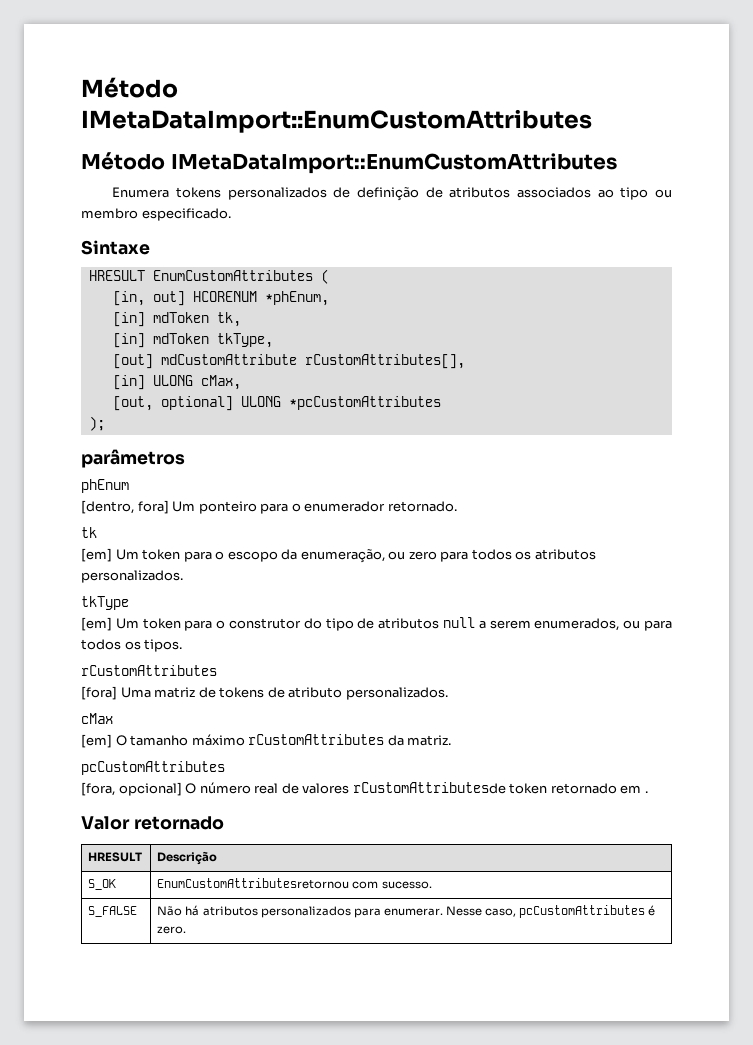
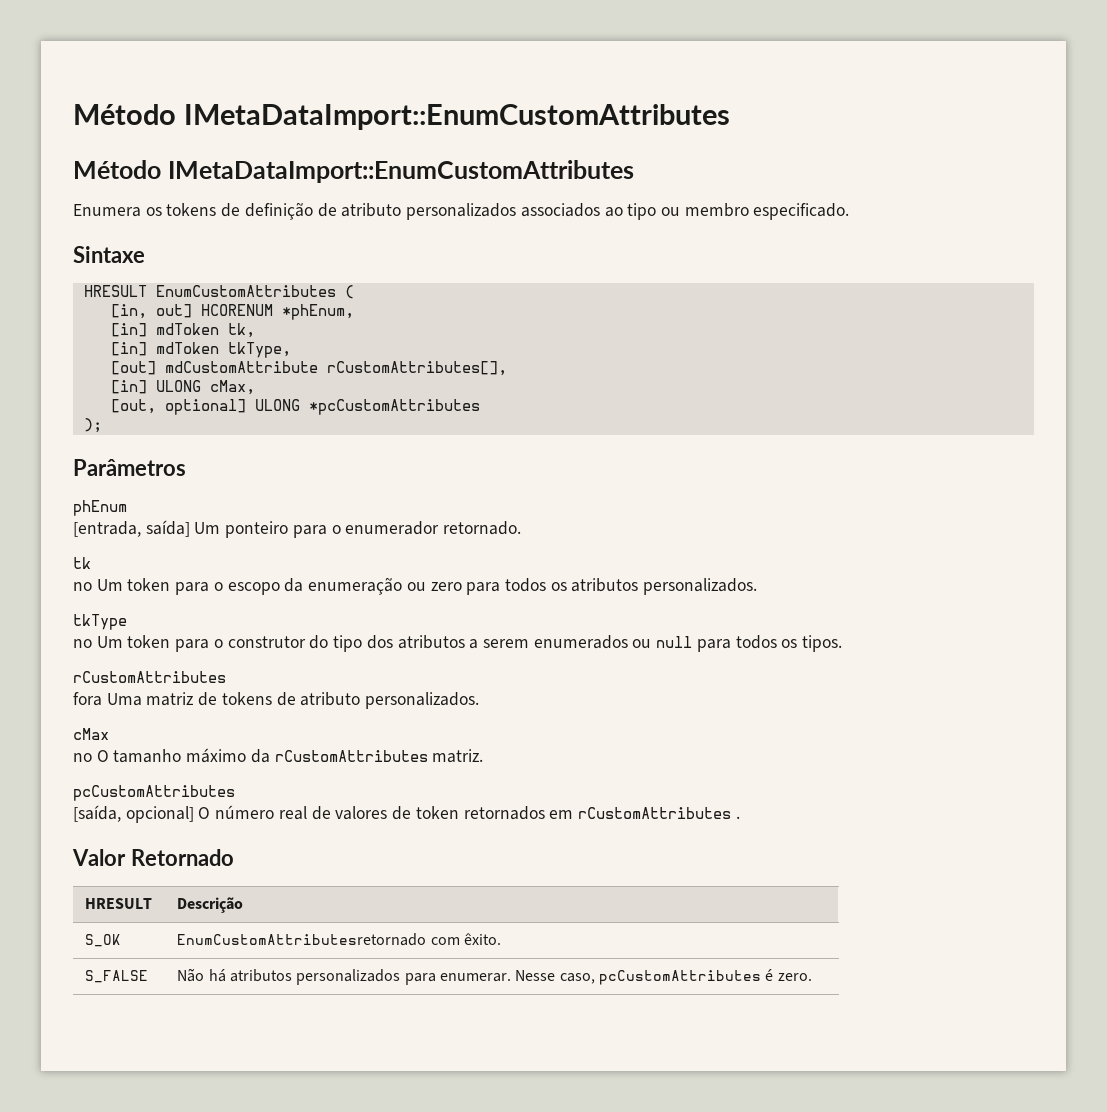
- Enumera tokens personalizados de definição de atributos associados ao tipo ou membro especificado.
+ Enumera os tokens de definição de atributo personalizados associados ao tipo ou membro especificado.
- parâmetros
+ Parâmetros
- [dentro, fora] Um ponteiro para o enumerador retornado.
+ [entrada, saída] Um ponteiro para o enumerador retornado.
- [em] Um token para o escopo da enumeração, ou zero para todos os atributos personalizados.
+ no Um token para o escopo da enumeração ou zero para todos os atributos personalizados.
- [em] Um token para o construtor do tipo de atributos null a serem enumerados, ou para todos os tipos.
+ no Um token para o construtor do tipo dos atributos a serem enumerados ou null para todos os tipos.
- [fora] Uma matriz de tokens de atributo personalizados.
+ fora Uma matriz de tokens de atributo personalizados.
- [em] O tamanho máximo rCustomAttributes da matriz.
+ no O tamanho máximo da rCustomAttributes matriz.
- [fora, opcional] O número real de valores rCustomAttributesde token retornado em .
+ [saída, opcional] O número real de valores de token retornados em rCustomAttributes .
- Valor retornado
+ Valor Retornado
- S_OK | EnumCustomAttributesretornou com sucesso.
+ S_OK | EnumCustomAttributesretornado com êxito.

